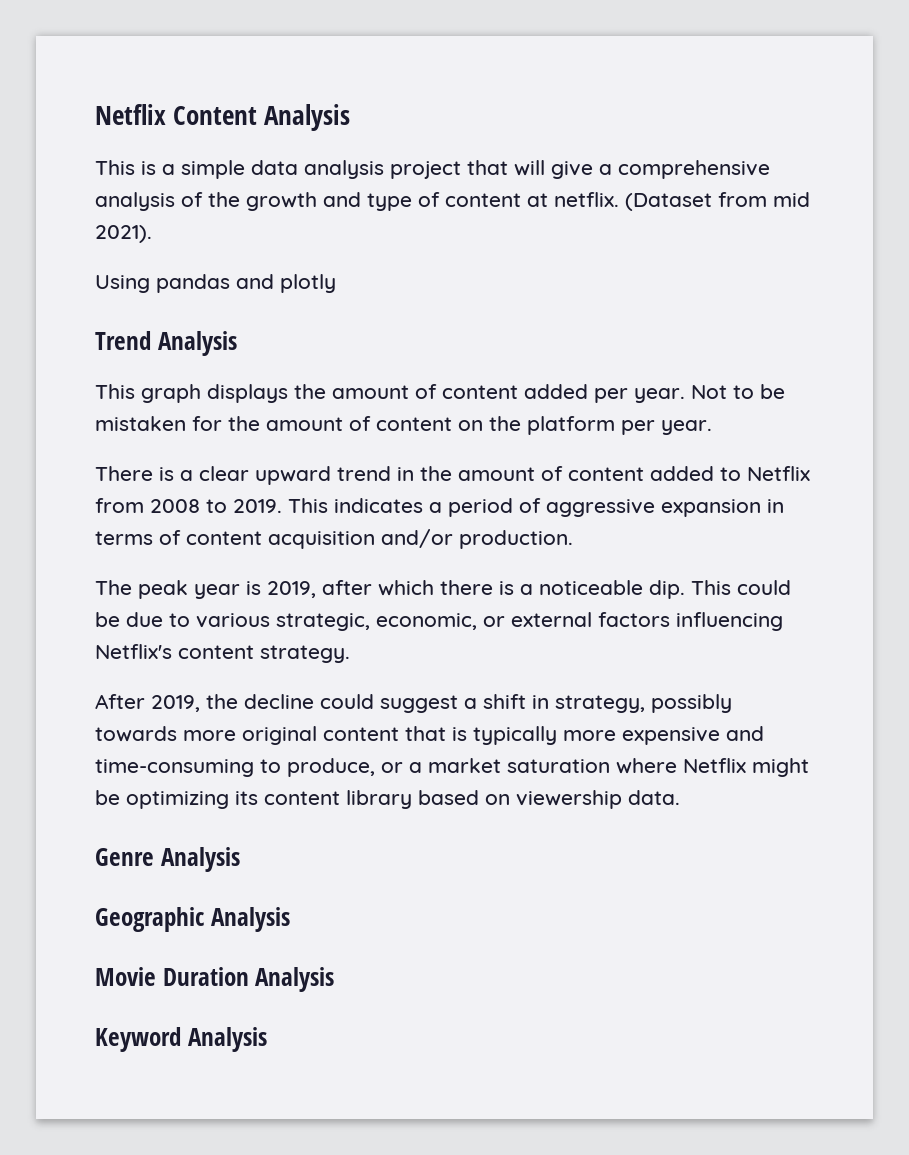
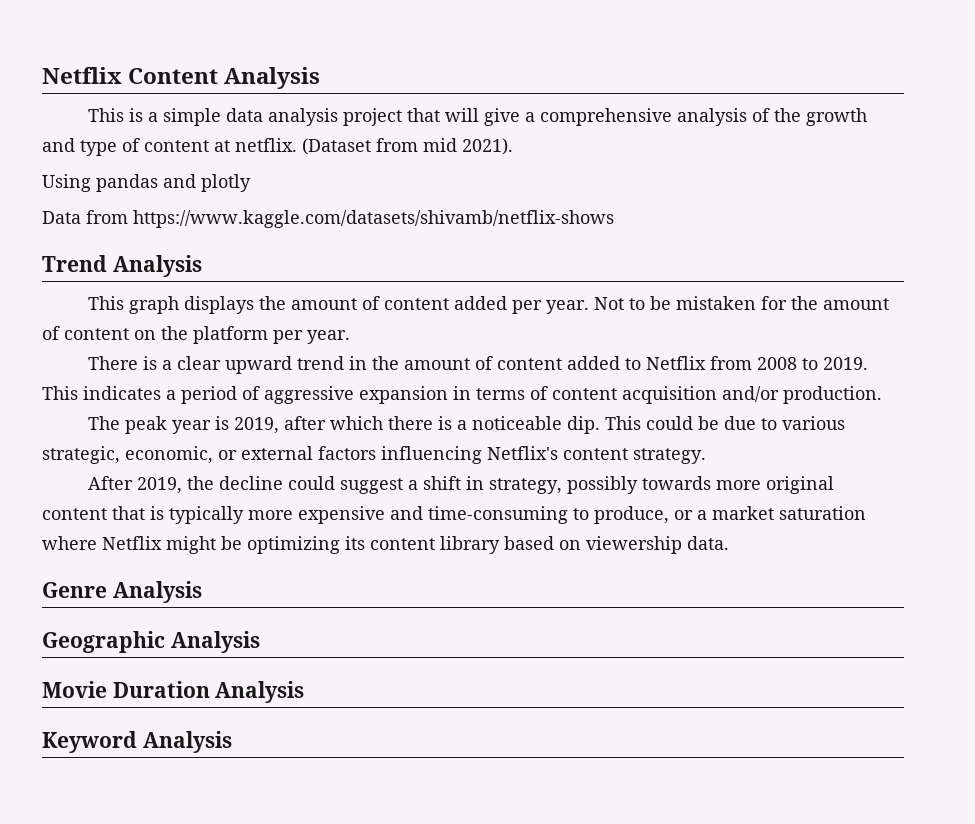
+ Data from https://www.kaggle.com/datasets/shivamb/netflix-shows

